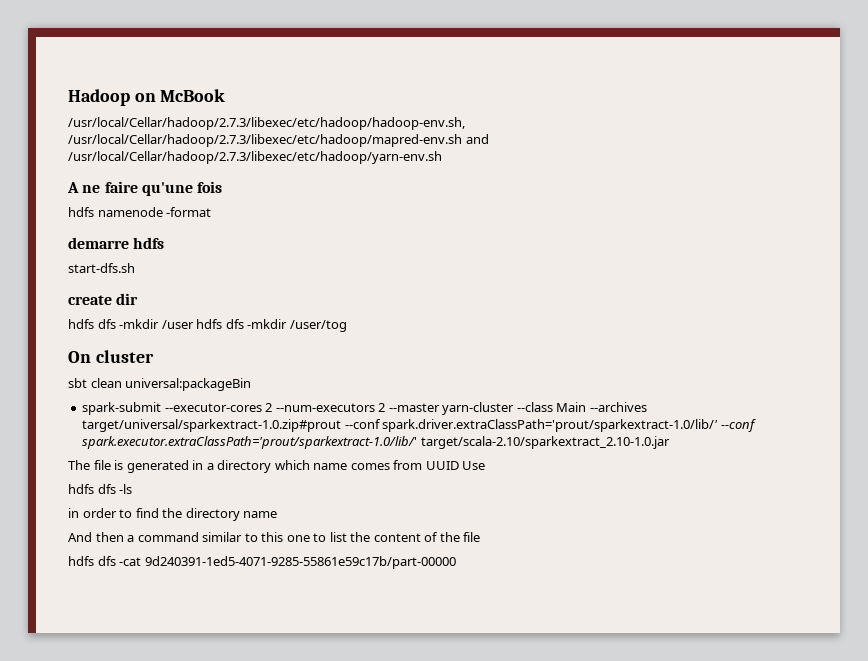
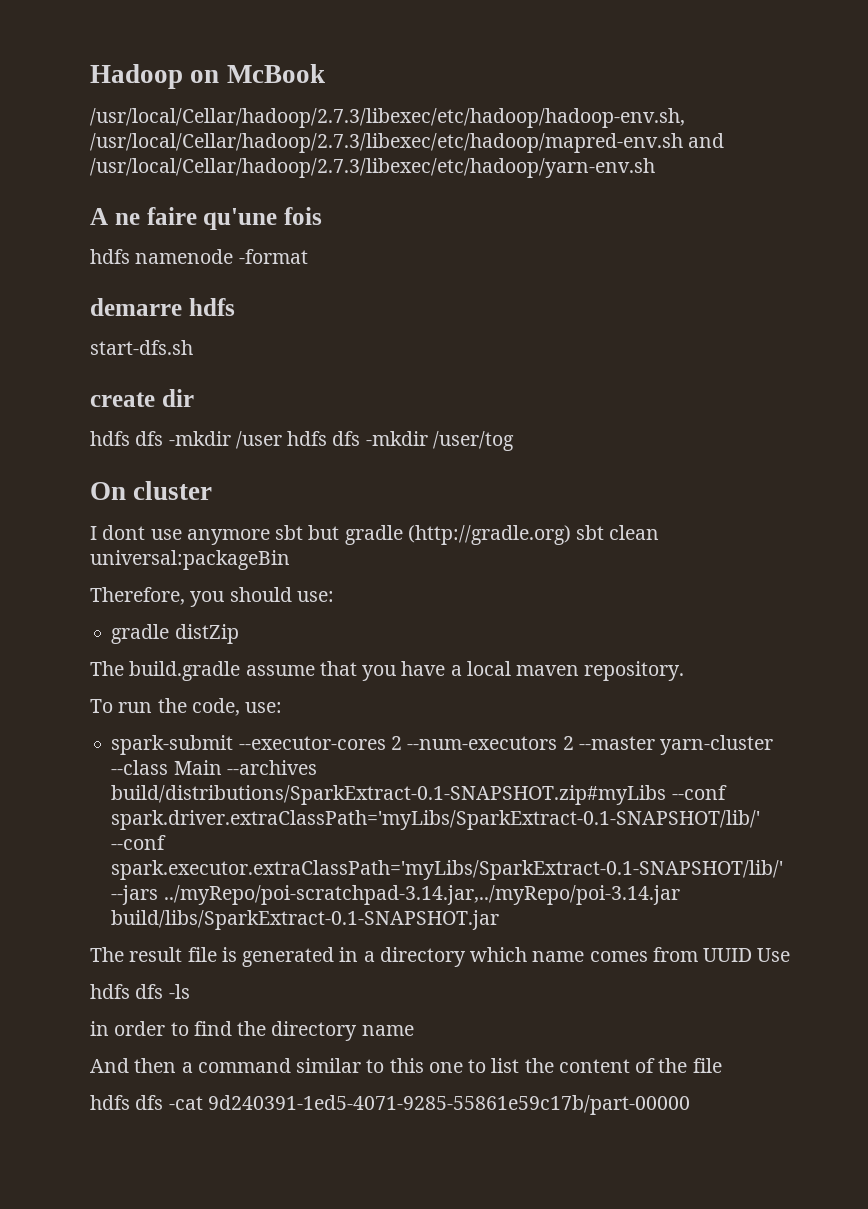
- sbt clean universal:packageBin
+ I dont use anymore sbt but gradle (http://gradle.org) sbt clean universal:packageBin
+ Therefore, you should use:
+ gradle distZip
+ The build.gradle assume that you have a local maven repository.
+ To run the code, use:
- spark-submit --executor-cores 2 --num-executors 2 --master yarn-cluster --class Main --archives target/universal/sparkextract-1.0.zip#prout --conf spark.driver.extraClassPath='prout/sparkextract-1.0/lib/' --conf spark.executor.extraClassPath='prout/sparkextract-1.0/lib/' target/scala-2.10/sparkextract_2.10-1.0.jar
- The file is generated in a directory which name comes from UUID Use
+ spark-submit --executor-cores 2 --num-executors 2 --master yarn-cluster --class Main --archives build/distributions/SparkExtract-0.1-SNAPSHOT.zip#myLibs --conf spark.driver.extraClassPath='myLibs/SparkExtract-0.1-SNAPSHOT/lib/' --conf spark.executor.extraClassPath='myLibs/SparkExtract-0.1-SNAPSHOT/lib/' --jars ../myRepo/poi-scratchpad-3.14.jar,../myRepo/poi-3.14.jar build/libs/SparkExtract-0.1-SNAPSHOT.jar
+ The result file is generated in a directory which name comes from UUID Use

